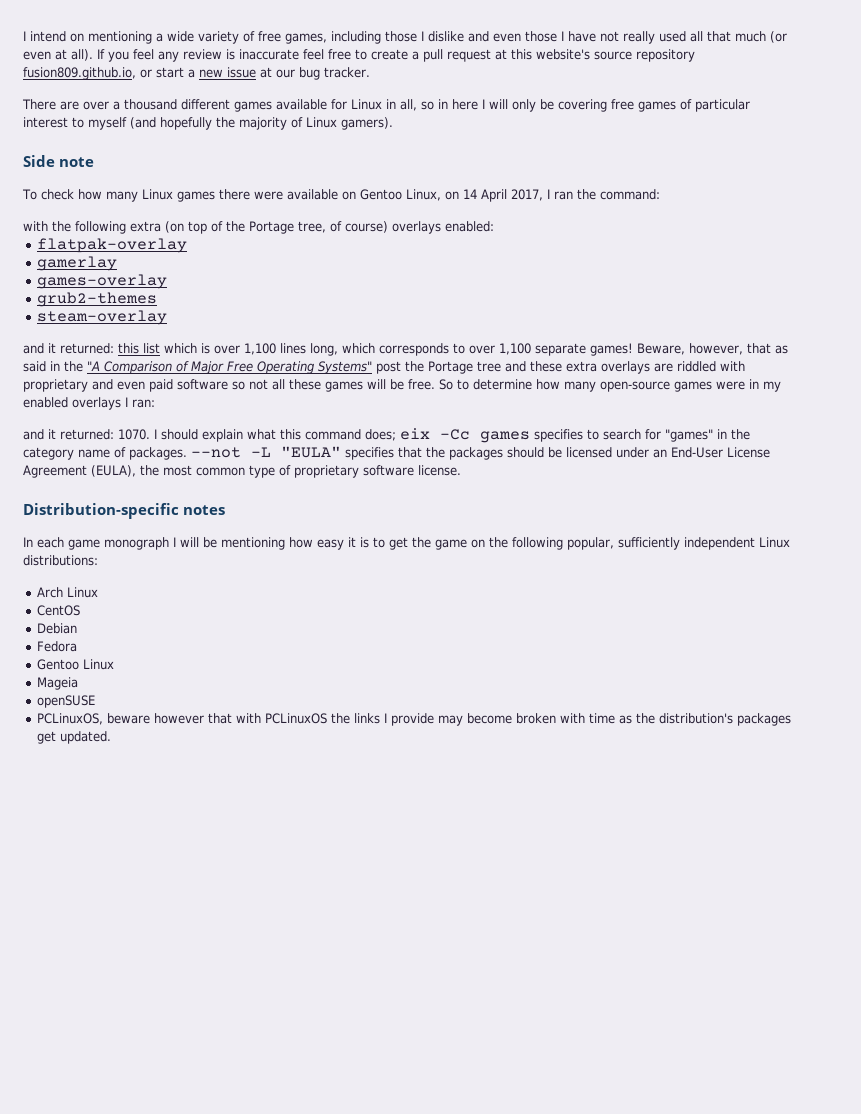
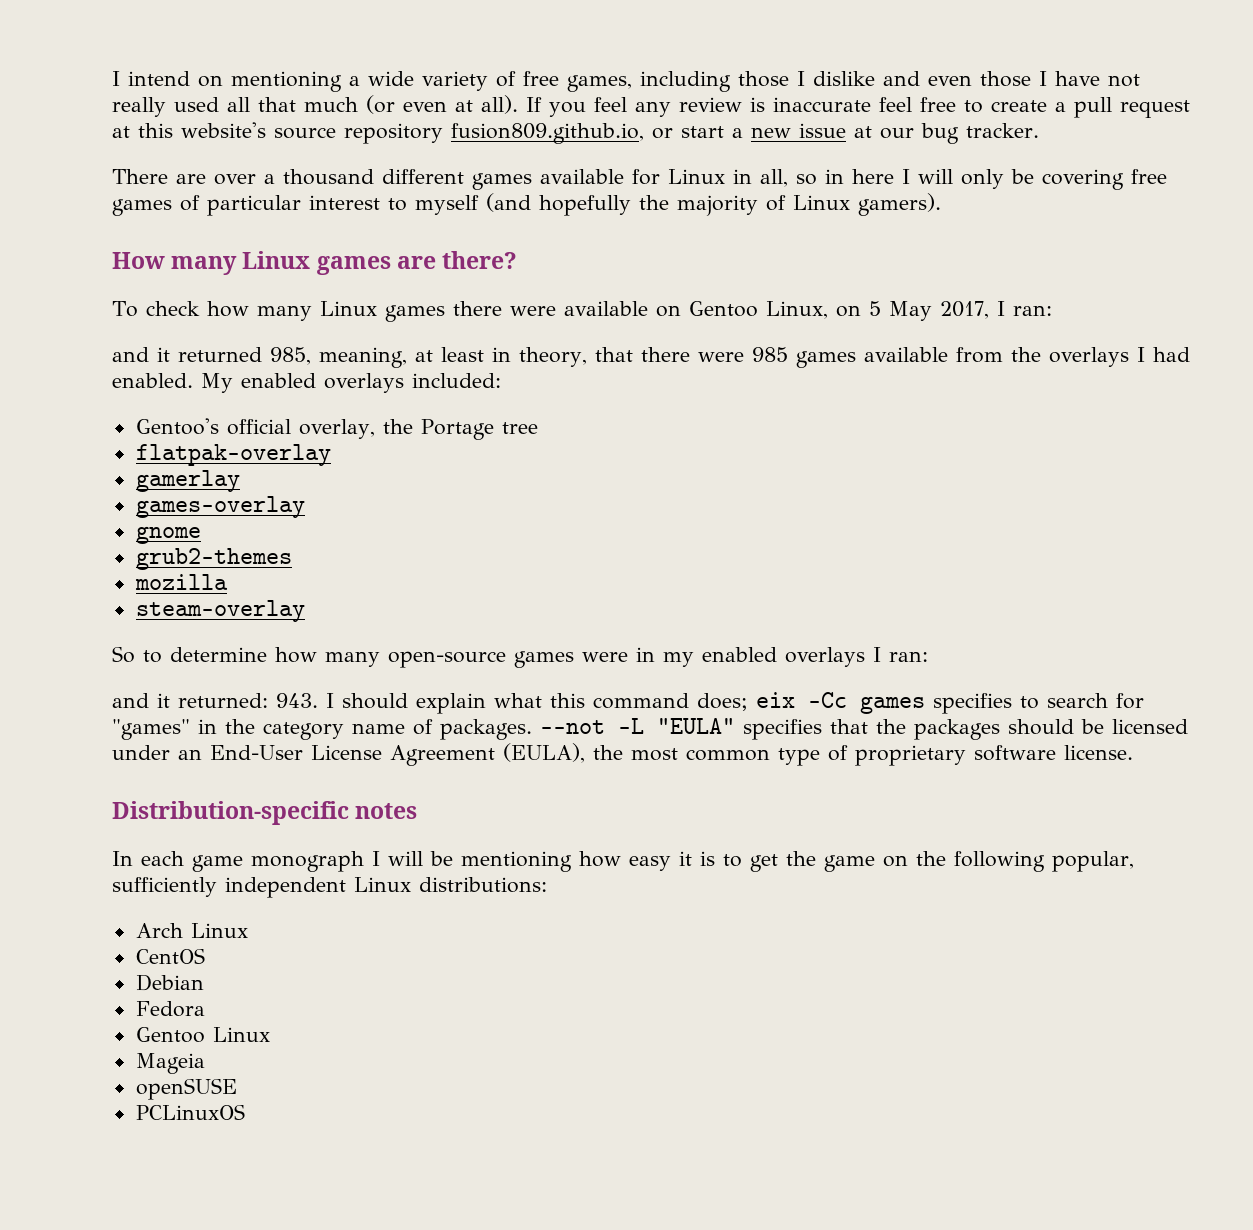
- Side note
+ How many Linux games are there?
- To check how many Linux games there were available on Gentoo Linux, on 14 April 2017, I ran the command:
- with the following extra (on top of the Portage tree, of course) overlays enabled:
+ To check how many Linux games there were available on Gentoo Linux, on 5 May 2017, I ran:
+ and it returned 985, meaning, at least in theory, that there were 985 games available from the overlays I had enabled. My enabled overlays included:
+ Gentoo's official overlay, the Portage tree
+ gnome
+ mozilla
- and it returned: this list which is over 1,100 lines long, which corresponds to over 1,100 separate games! Beware, however, that as said in the "A Comparison of Major Free Operating Systems" post the Portage tree and these extra overlays are riddled with proprietary and even paid software so not all these games will be free.
- and it returned: 1070. I should explain what this command does; eix -Cc games specifies to search for "games" in the category name of packages.
+ and it returned: 943. I should explain what this command does; eix -Cc games specifies to search for "games" in the category name of packages.
- PCLinuxOS, beware however that with PCLinuxOS the links I provide may become broken with time as the distribution's packages get updated.
+ PCLinuxOS

